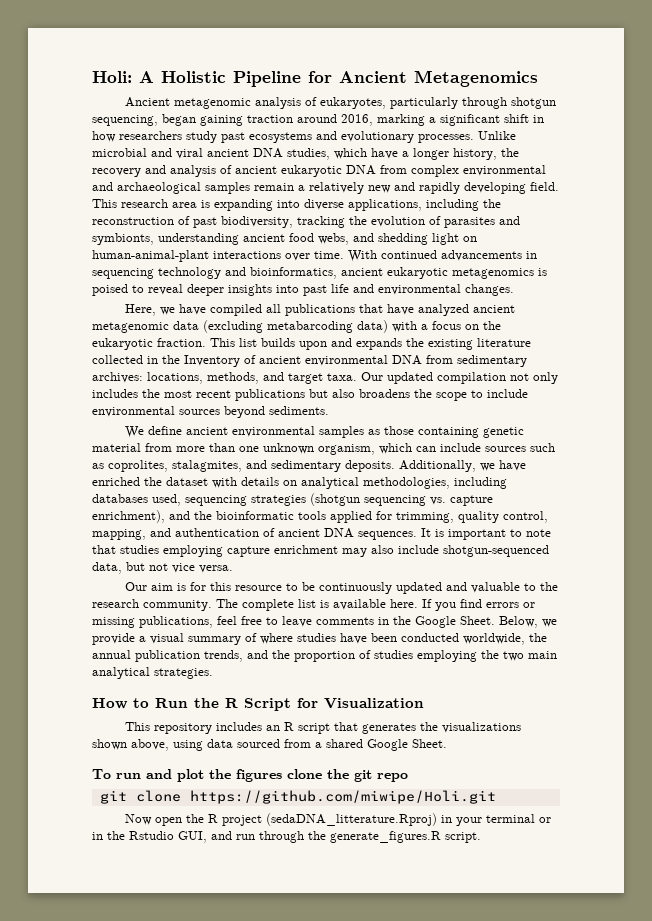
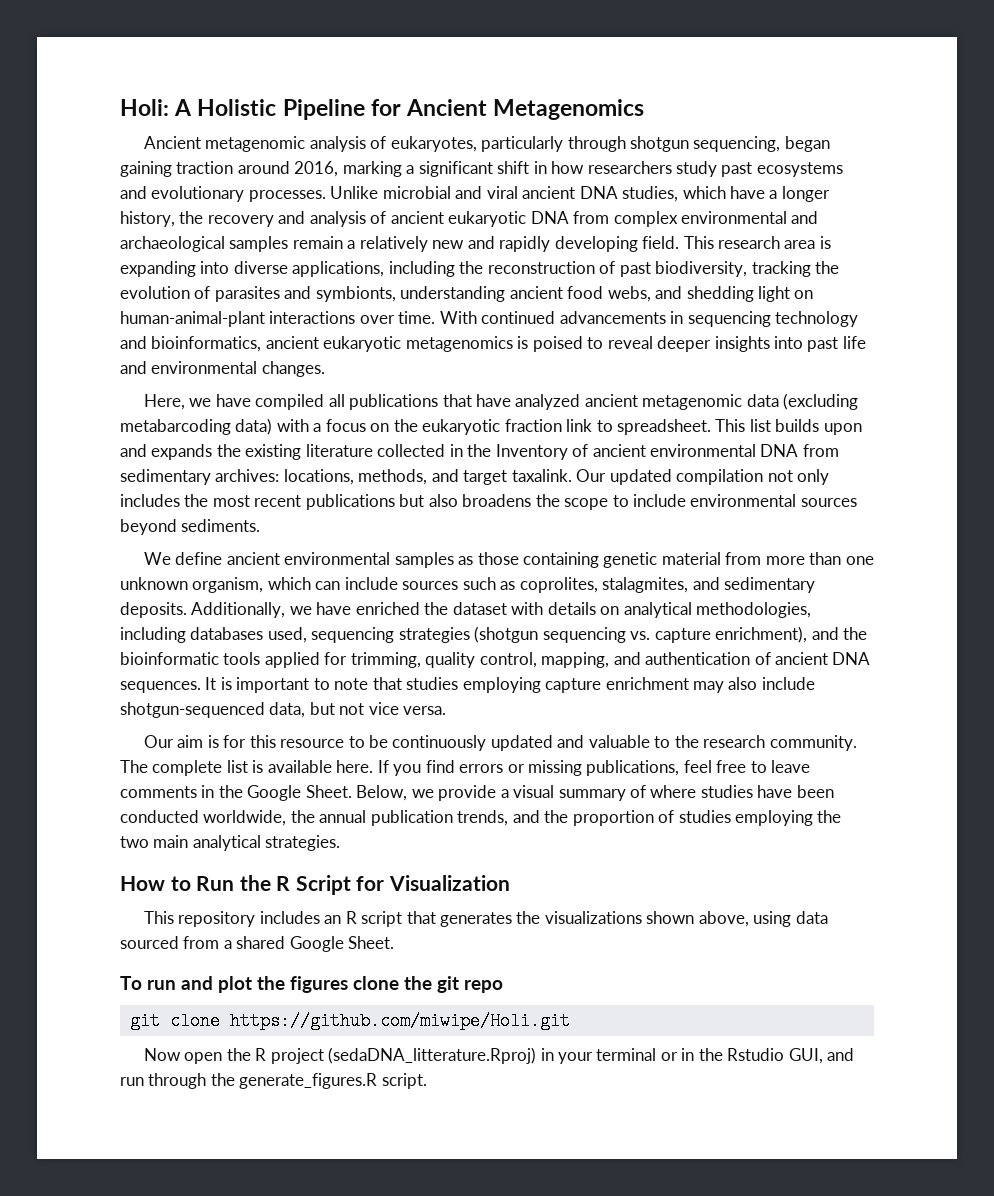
- Here, we have compiled all publications that have analyzed ancient metagenomic data (excluding metabarcoding data) with a focus on the eukaryotic fraction.
+ Here, we have compiled all publications that have analyzed ancient metagenomic data (excluding metabarcoding data) with a focus on the eukaryotic fraction link to spreadsheet.
- This list builds upon and expands the existing literature collected in the Inventory of ancient environmental DNA from sedimentary archives: locations, methods, and target taxa.
+ This list builds upon and expands the existing literature collected in the Inventory of ancient environmental DNA from sedimentary archives: locations, methods, and target taxalink.

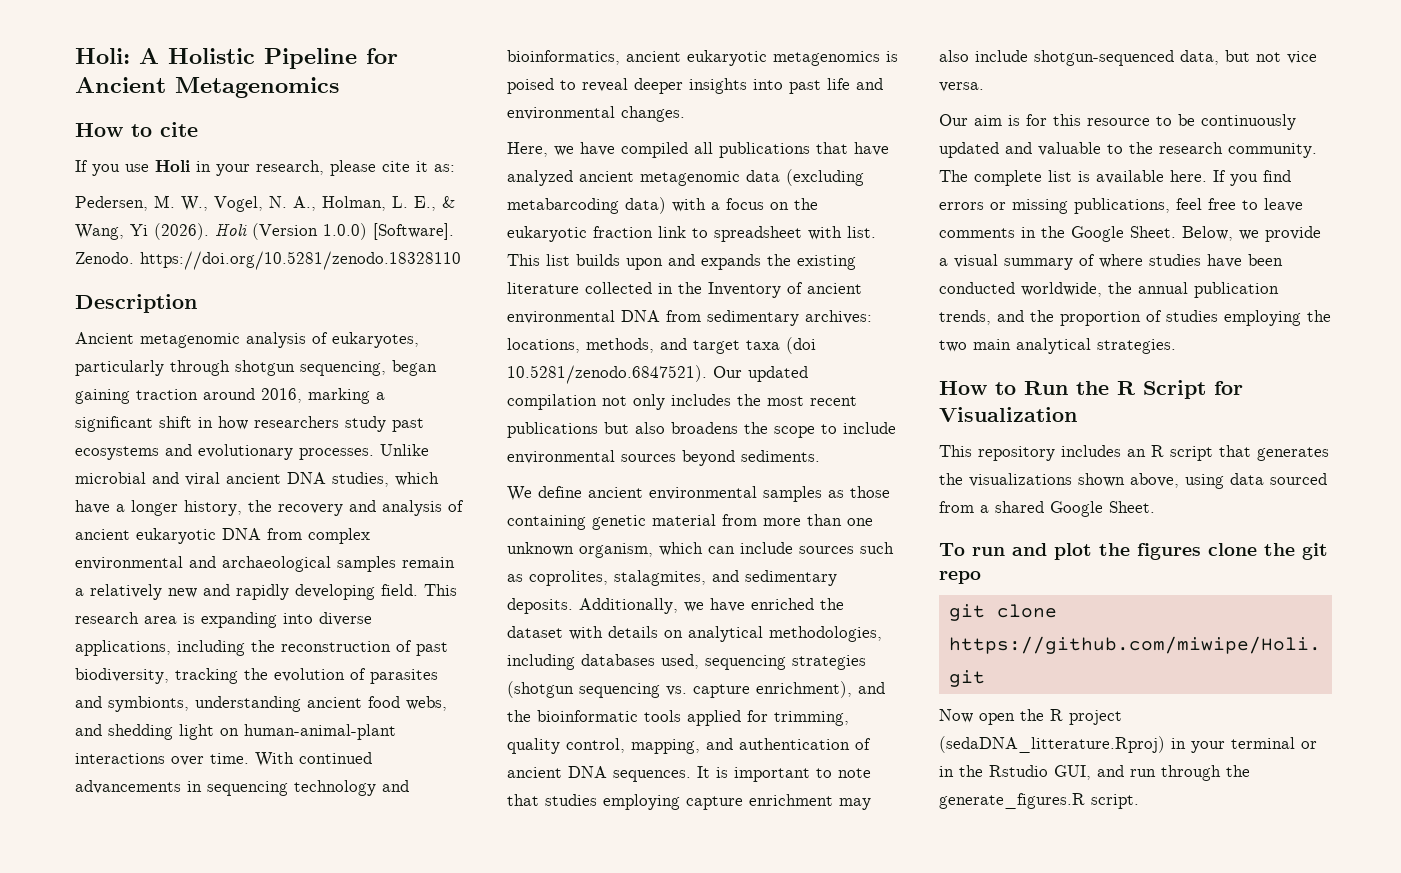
+ How to cite
+ If you use Holi in your research, please cite it as:
+ Pedersen, M. W., Vogel, N. A., Holman, L. E., & Wang, Yi (2026). Holi (Version 1.0.0) [Software]. Zenodo. https://doi.org/10.5281/zenodo.18328110
+ Description
- Here, we have compiled all publications that have analyzed ancient metagenomic data (excluding metabarcoding data) with a focus on the eukaryotic fraction link to spreadsheet.
+ Here, we have compiled all publications that have analyzed ancient metagenomic data (excluding metabarcoding data) with a focus on the eukaryotic fraction link to spreadsheet with list.
- This list builds upon and expands the existing literature collected in the Inventory of ancient environmental DNA from sedimentary archives: locations, methods, and target taxalink. Our updated compilation not only includes the most recent publications but also broadens the scope to include environmental sources beyond sediments.
+ This list builds upon and expands the existing literature collected in the Inventory of ancient environmental DNA from sedimentary archives: locations, methods, and target taxa (doi 10.5281/zenodo.6847521). Our updated compilation not only includes the most recent publications but also broadens the scope to include environmental sources beyond sediments.

